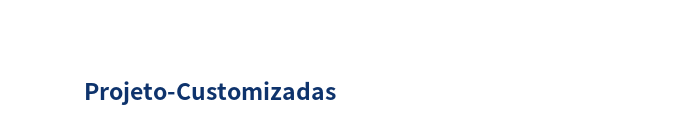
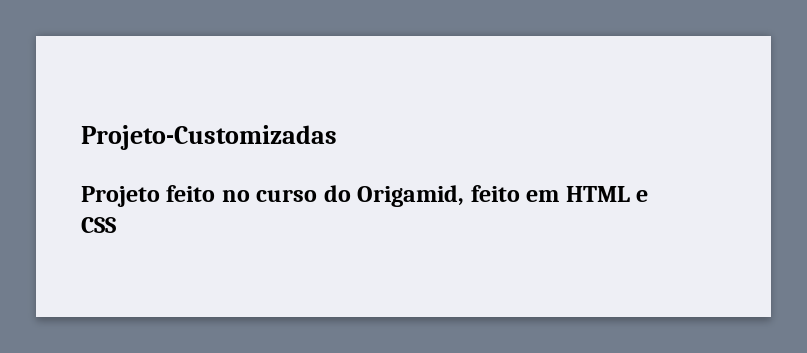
+ Projeto feito no curso do Origamid, feito em HTML e CSS

